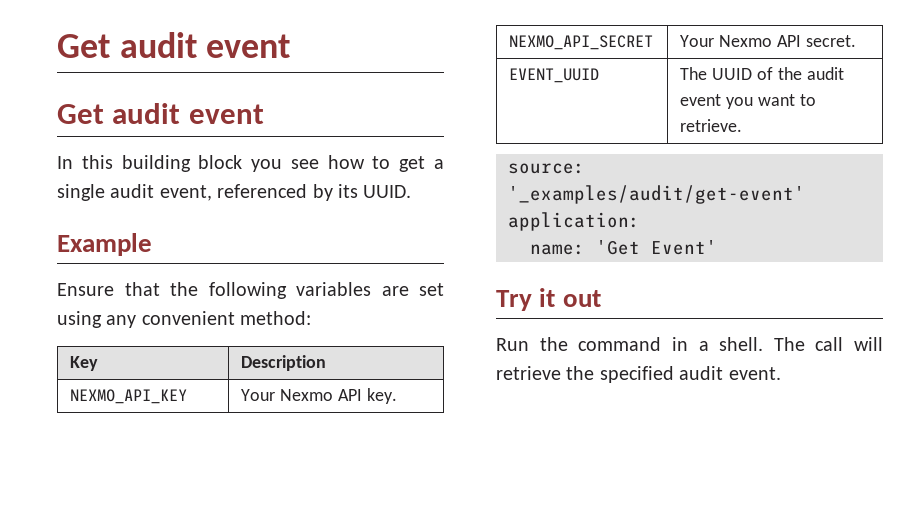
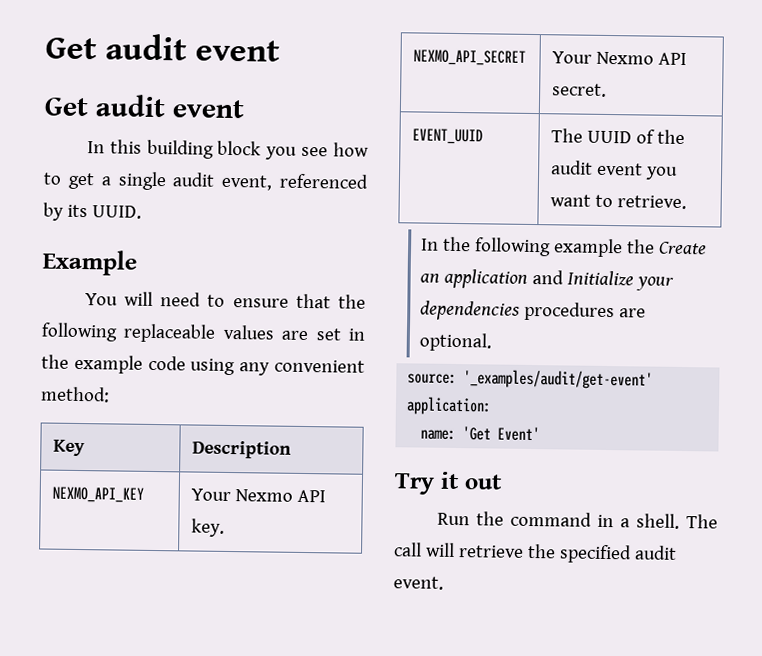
- Ensure that the following variables are set using any convenient method:
+ You will need to ensure that the following replaceable values are set in the example code using any convenient method:
+ In the following example the Create an application and Initialize your dependencies procedures are optional.

